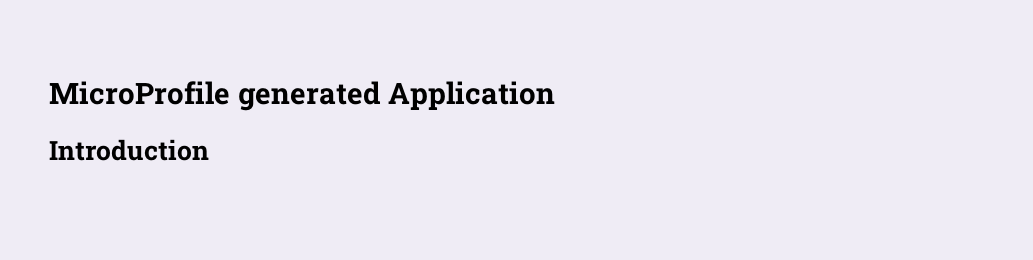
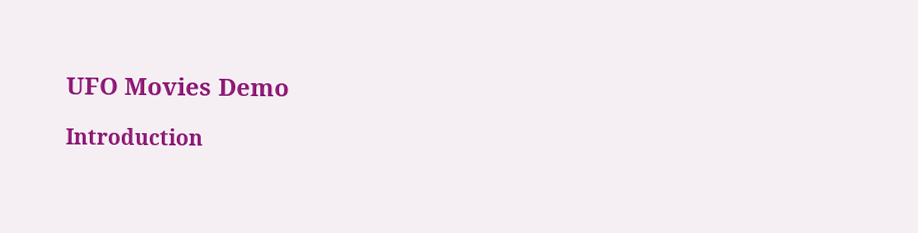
- MicroProfile generated Application
+ UFO Movies Demo

